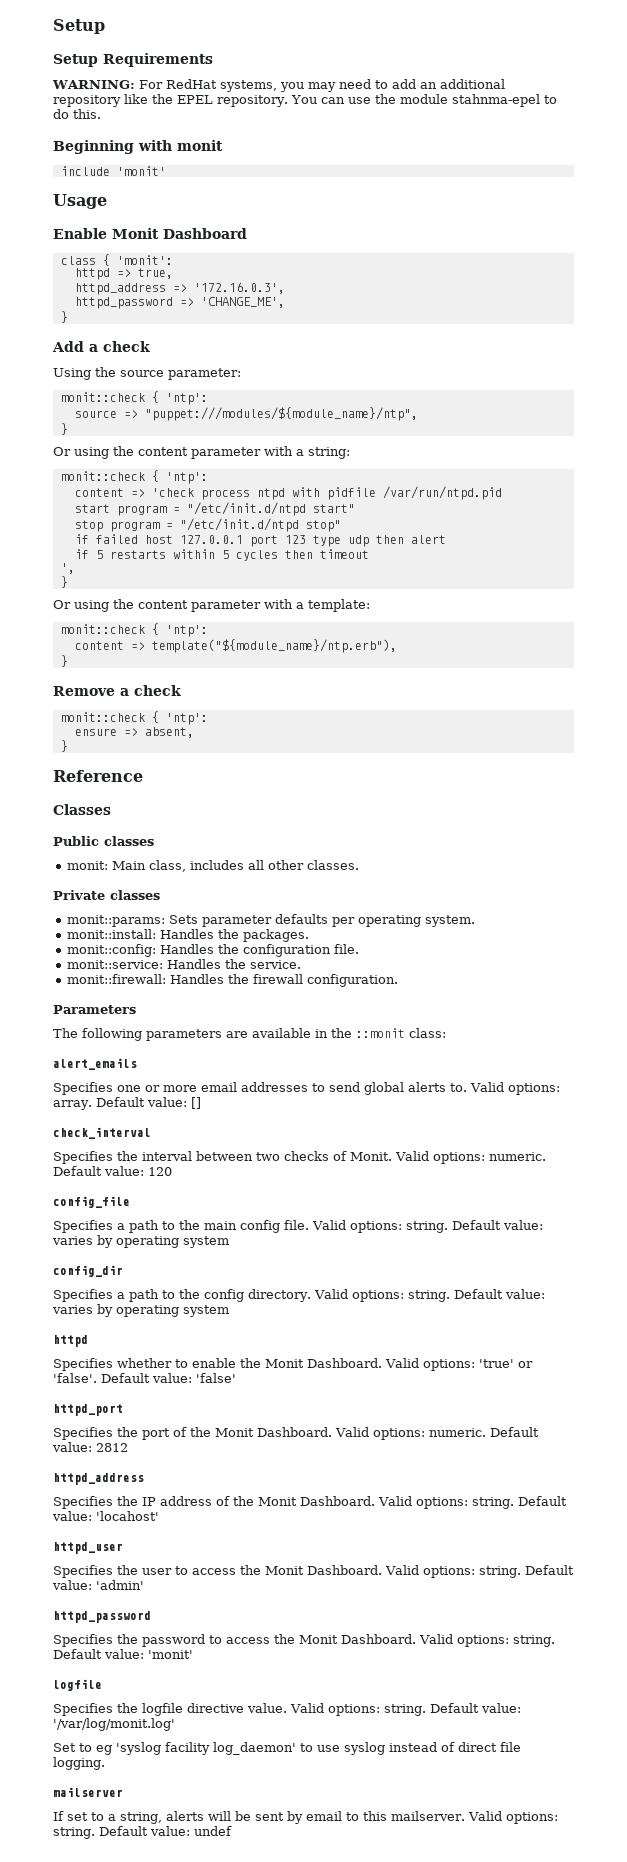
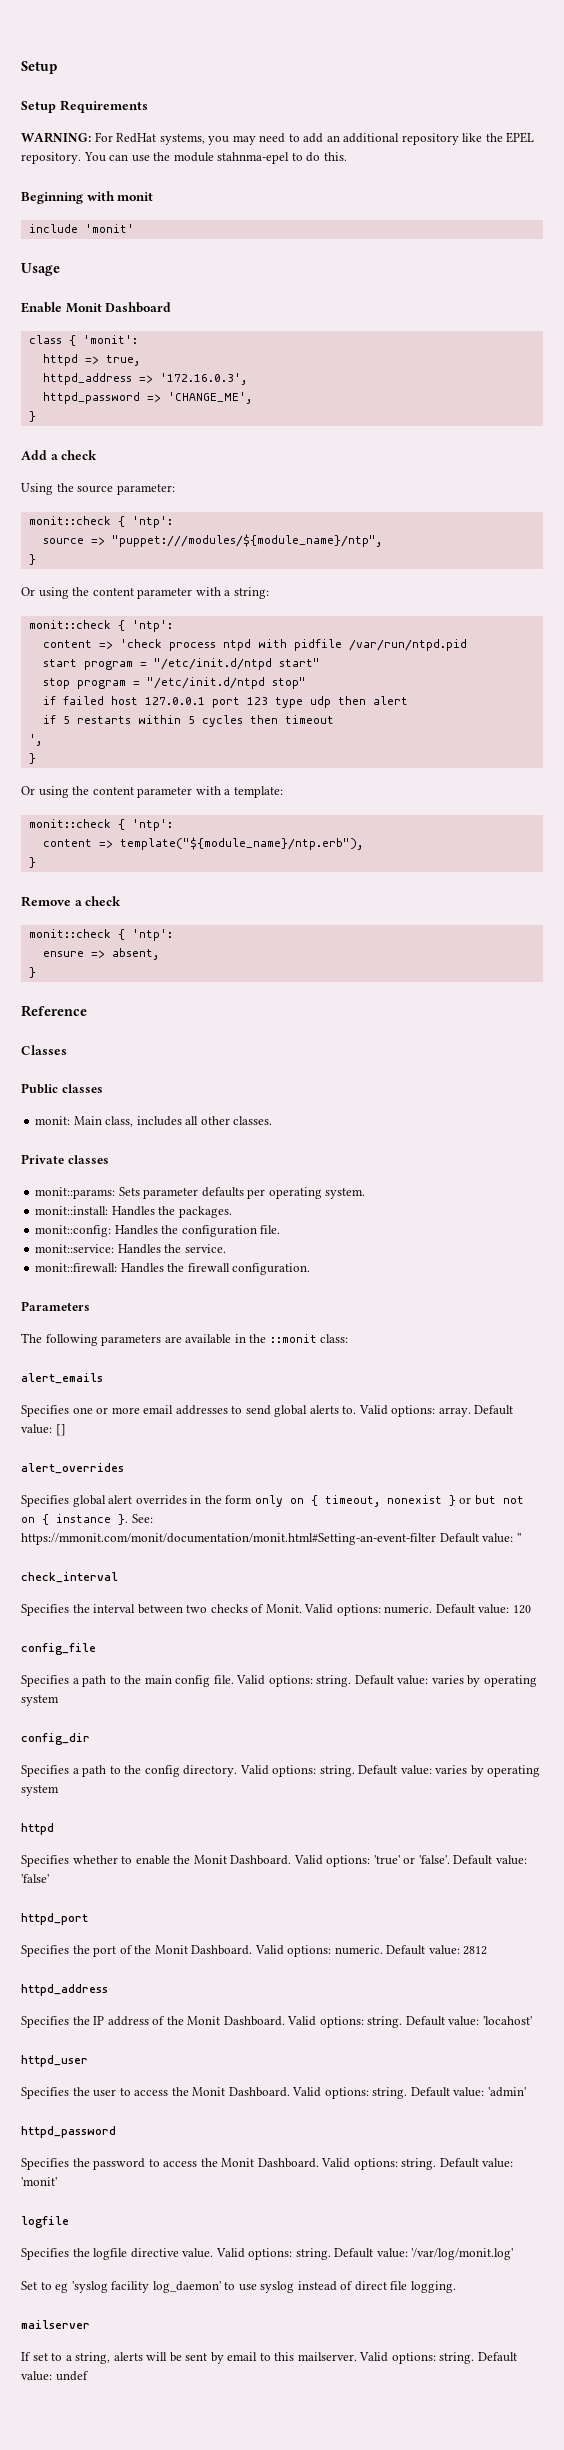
+ alert_overrides
+ Specifies global alert overrides in the form only on { timeout, nonexist } or but not on { instance }. See: https://mmonit.com/monit/documentation/monit.html#Setting-an-event-filter Default value: ''

